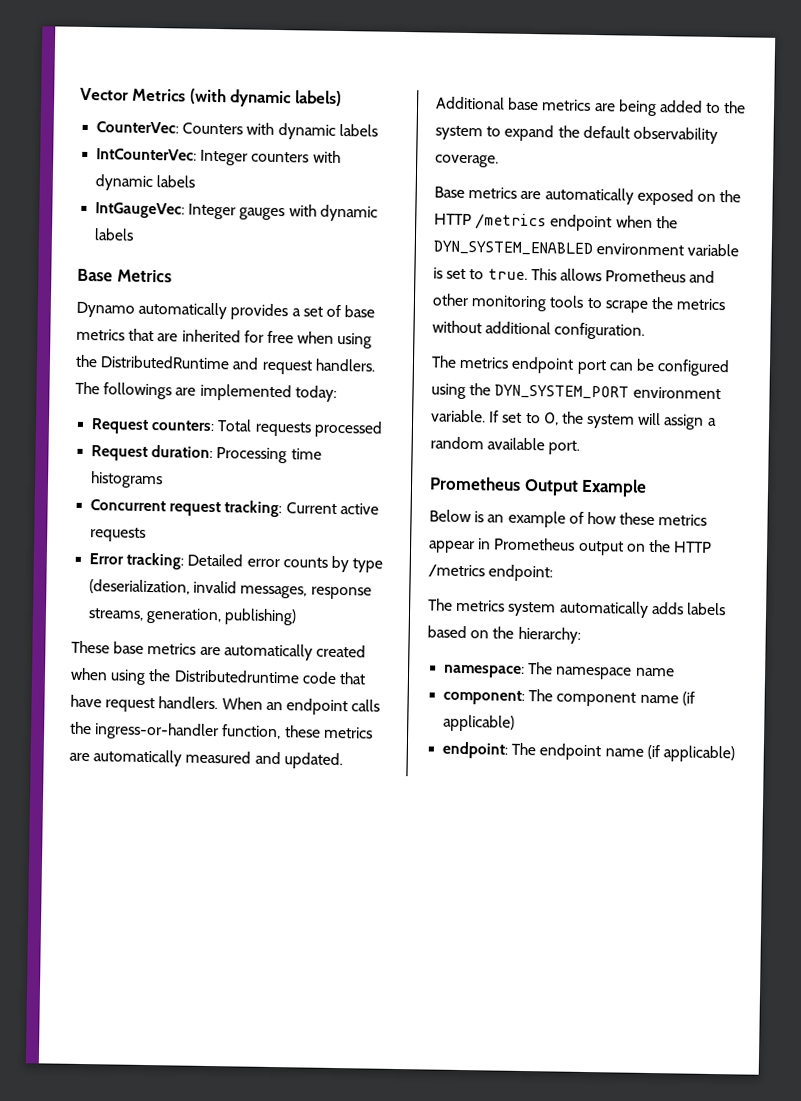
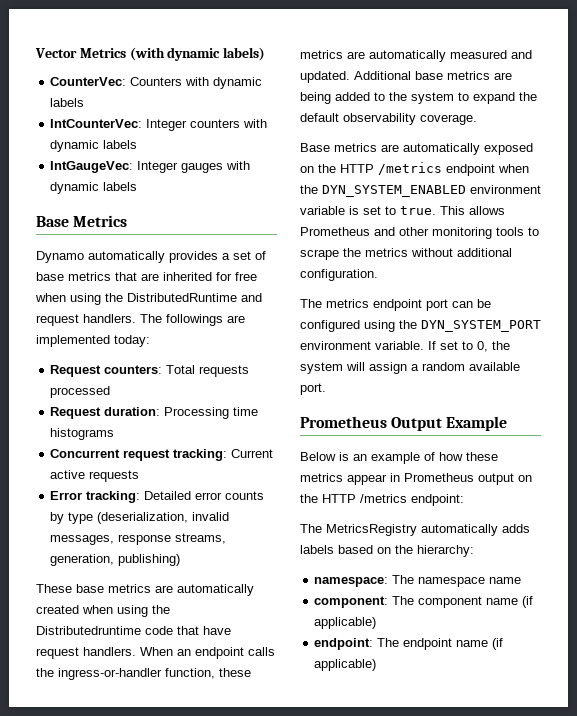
- The metrics system automatically adds labels based on the hierarchy:
+ The MetricsRegistry automatically adds labels based on the hierarchy:

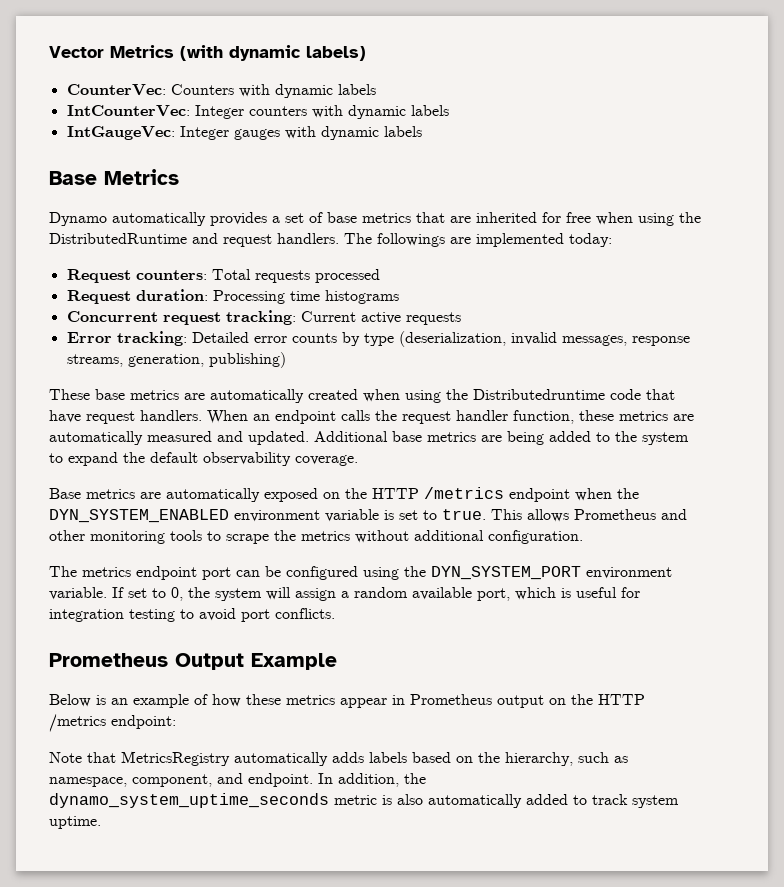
- When an endpoint calls the ingress-or-handler function, these metrics are automatically measured and updated.
+ When an endpoint calls the request handler function, these metrics are automatically measured and updated.
- If set to 0, the system will assign a random available port.
+ If set to 0, the system will assign a random available port, which is useful for integration testing to avoid port conflicts.
- The MetricsRegistry automatically adds labels based on the hierarchy:
- namespace: The namespace name
- component: The component name (if applicable)
- endpoint: The endpoint name (if applicable)
+ Note that MetricsRegistry automatically adds labels based on the hierarchy, such as namespace, component, and endpoint. In addition, the dynamo_system_uptime_seconds metric is also automatically added to track system uptime.

